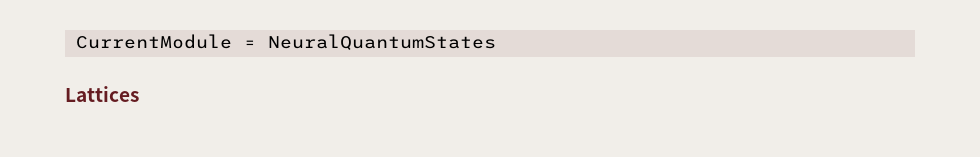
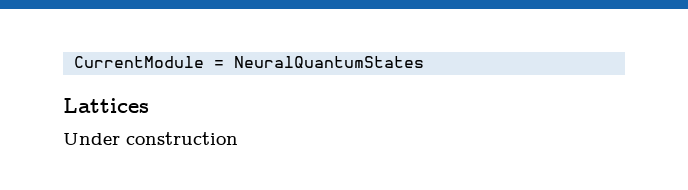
+ Under construction

